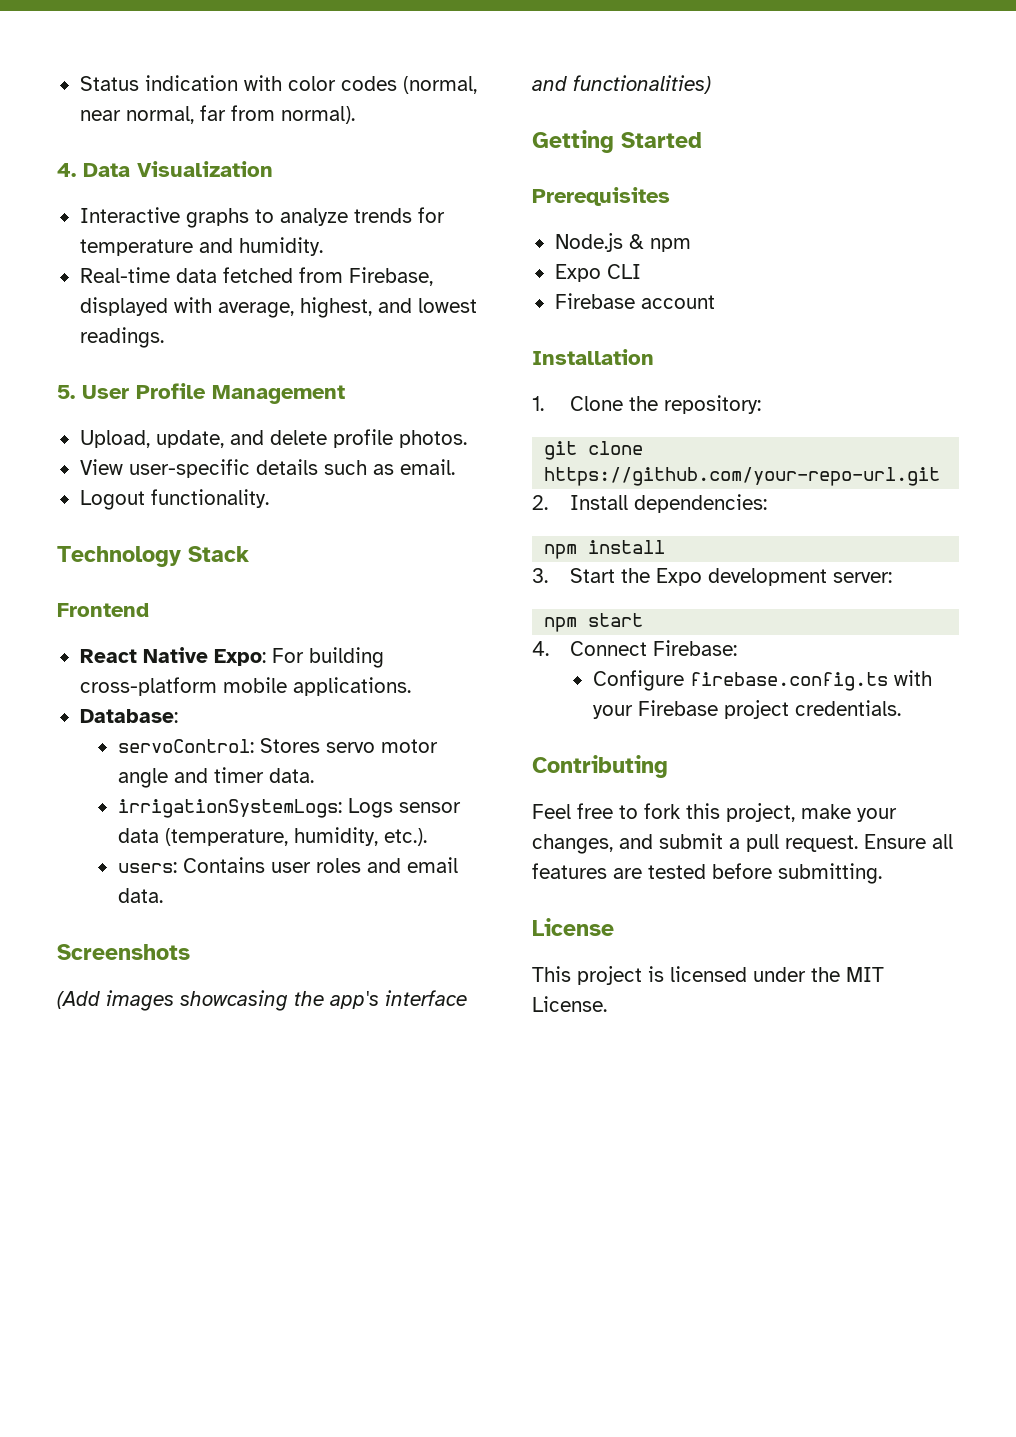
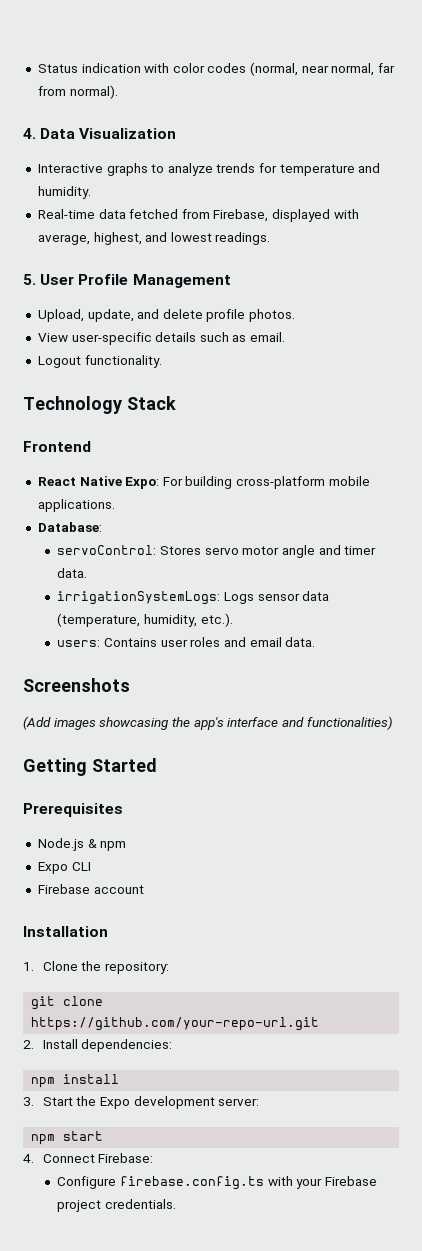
- Contributing
- Feel free to fork this project, make your changes, and submit a pull request. Ensure all features are tested before submitting.
- License
- This project is licensed under the MIT License.

